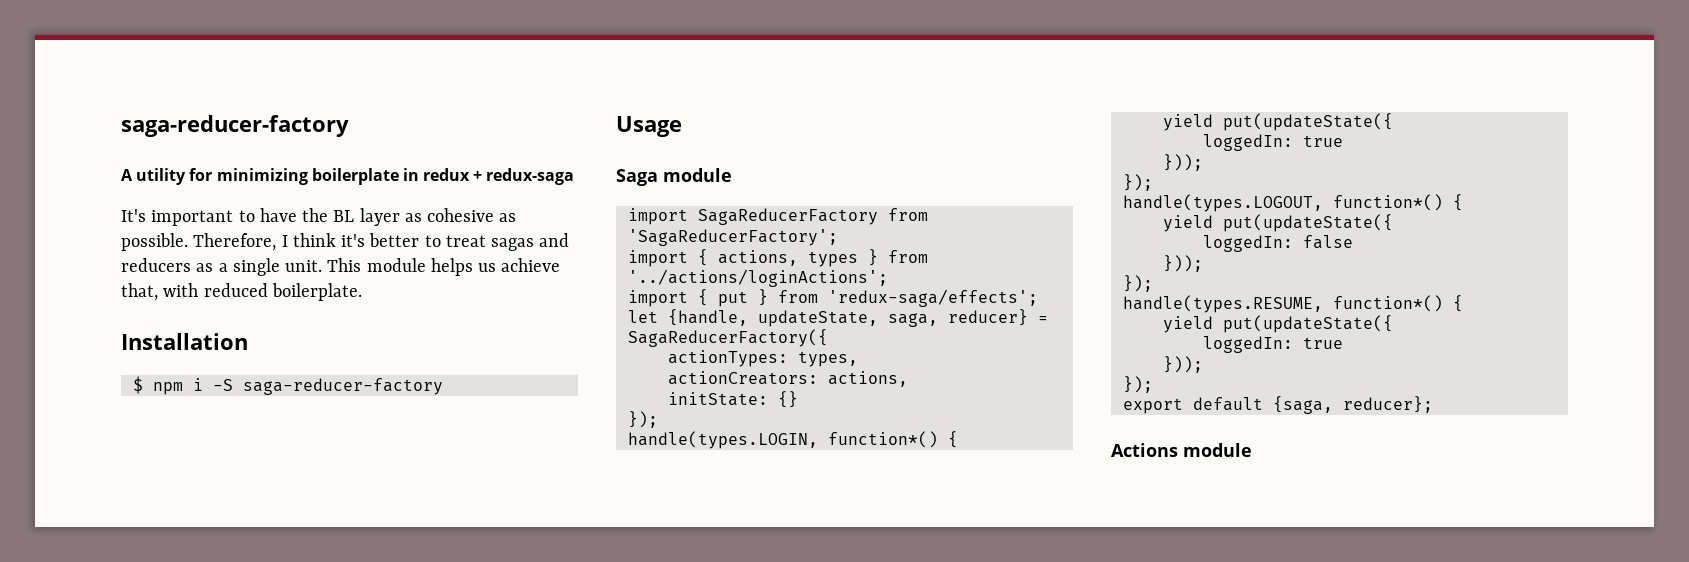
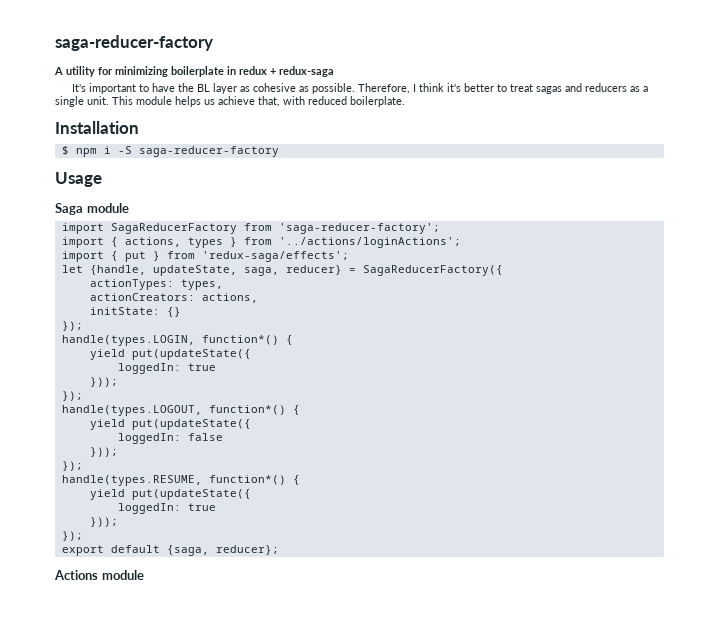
- import SagaReducerFactory from 'SagaReducerFactory';
+ import SagaReducerFactory from 'saga-reducer-factory';

